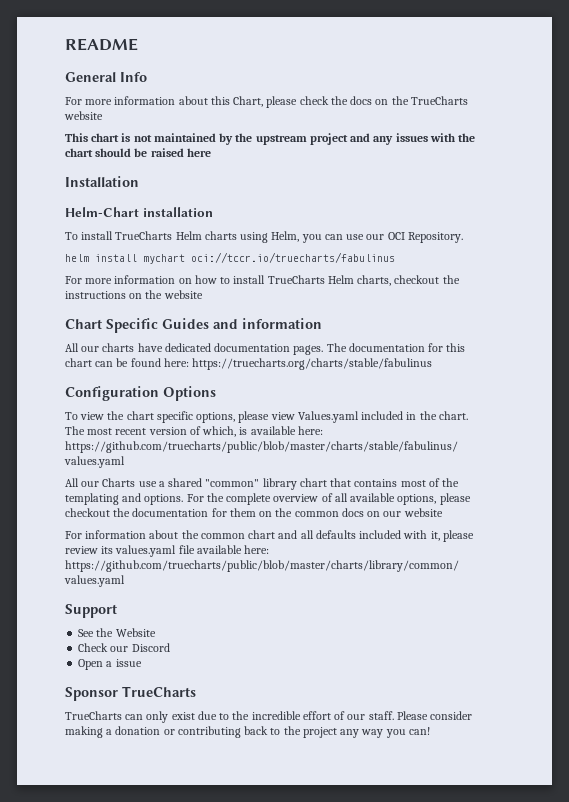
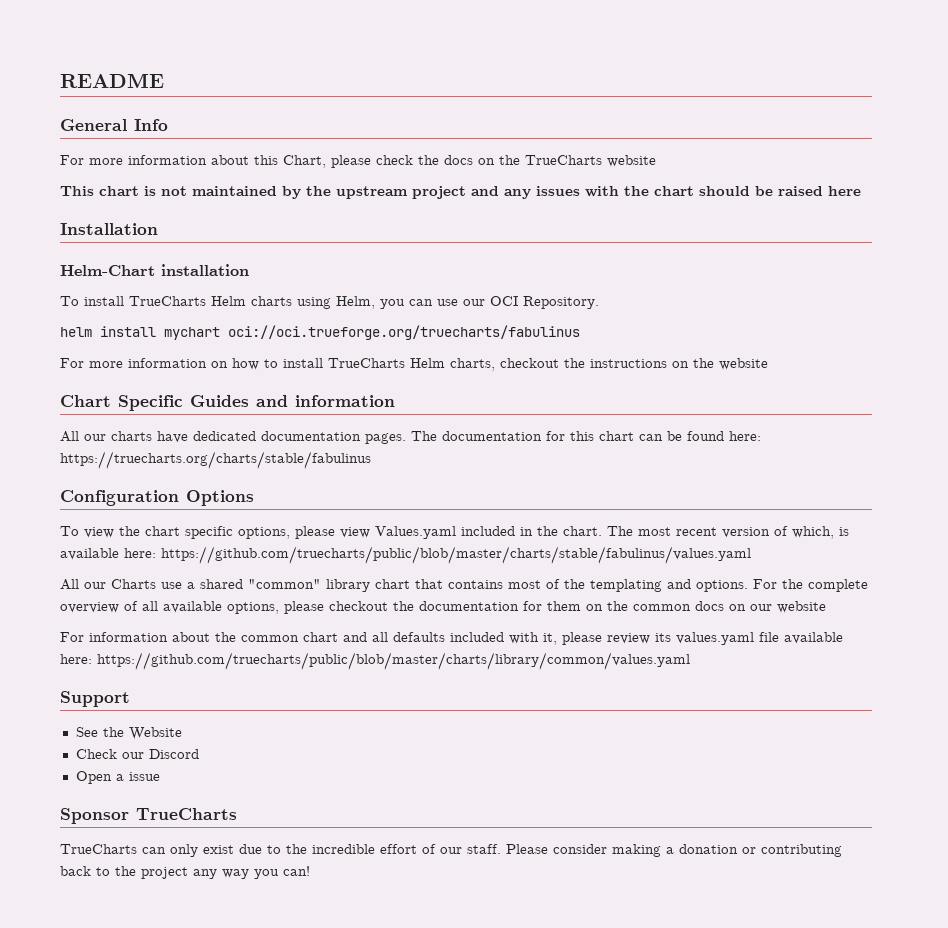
- helm install mychart oci://tccr.io/truecharts/fabulinus
+ helm install mychart oci://oci.trueforge.org/truecharts/fabulinus

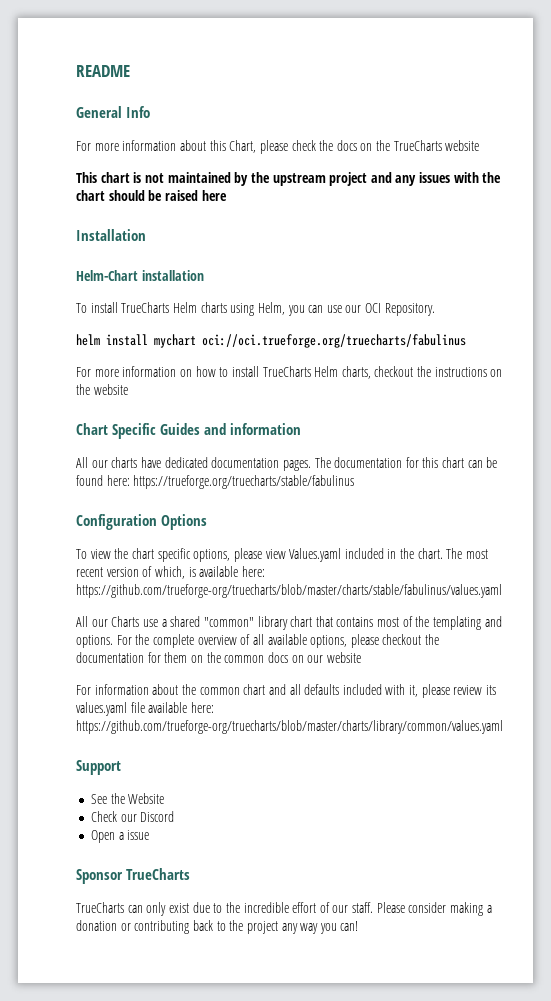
- The documentation for this chart can be found here: https://truecharts.org/charts/stable/fabulinus
+ The documentation for this chart can be found here: https://trueforge.org/truecharts/stable/fabulinus
- The most recent version of which, is available here: https://github.com/truecharts/public/blob/master/charts/stable/fabulinus/values.yaml
+ The most recent version of which, is available here: https://github.com/trueforge-org/truecharts/blob/master/charts/stable/fabulinus/values.yaml
- For information about the common chart and all defaults included with it, please review its values.yaml file available here: https://github.com/truecharts/public/blob/master/charts/library/common/values.yaml
+ For information about the common chart and all defaults included with it, please review its values.yaml file available here: https://github.com/trueforge-org/truecharts/blob/master/charts/library/common/values.yaml

